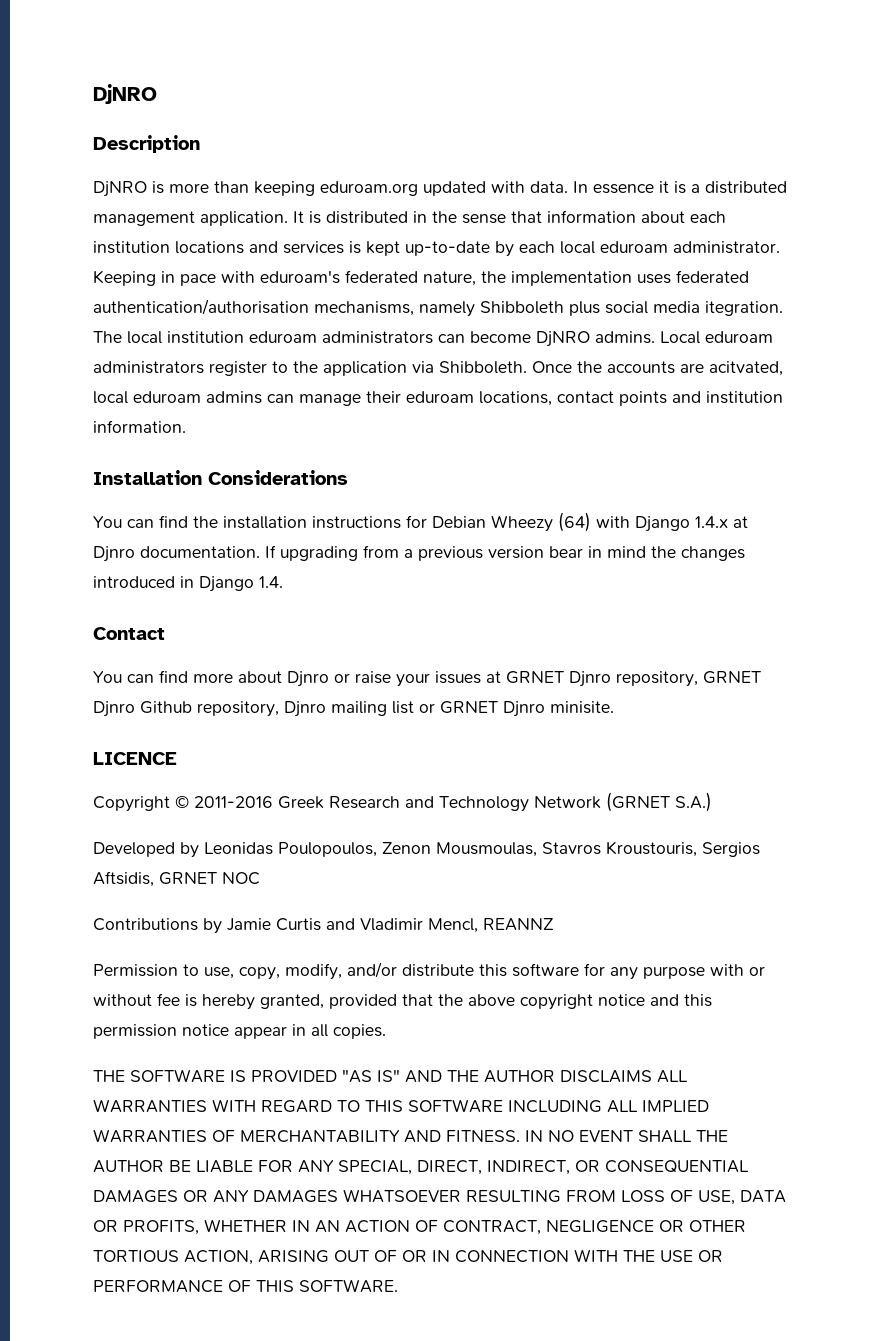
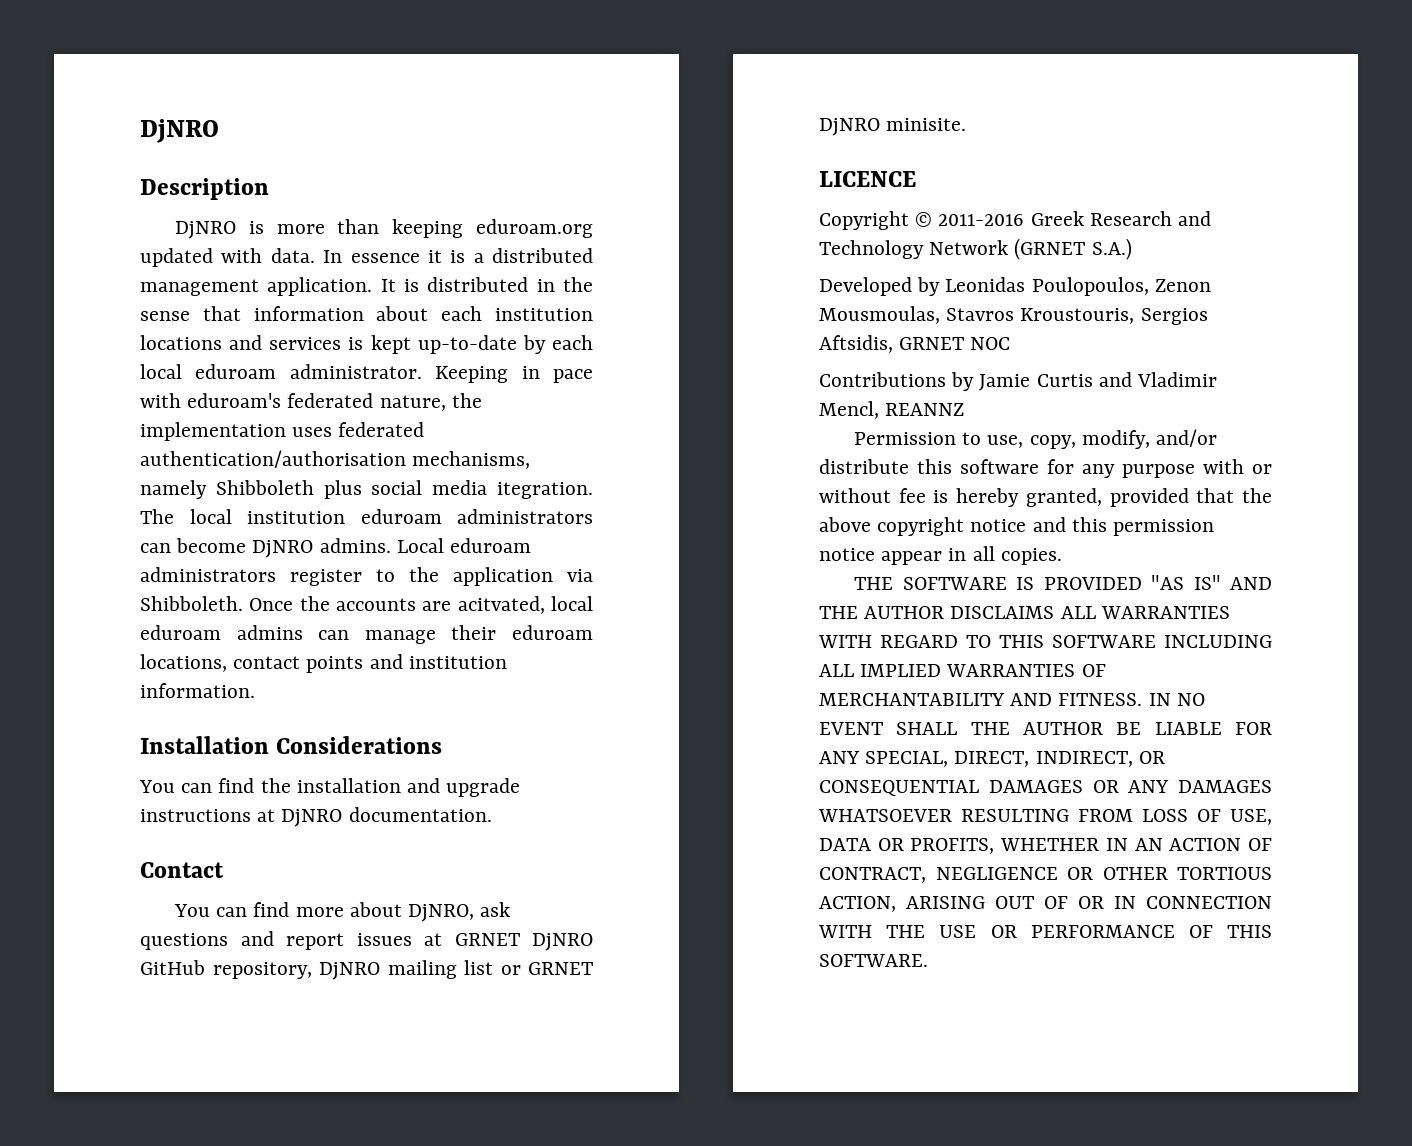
- You can find the installation instructions for Debian Wheezy (64) with Django 1.4.x at Djnro documentation. If upgrading from a previous version bear in mind the changes introduced in Django 1.4.
+ You can find the installation and upgrade instructions at DjNRO documentation.
- You can find more about Djnro or raise your issues at GRNET Djnro repository, GRNET Djnro Github repository, Djnro mailing list or GRNET Djnro minisite.
+ You can find more about DjNRO, ask questions and report issues at GRNET DjNRO GitHub repository, DjNRO mailing list or GRNET DjNRO minisite.

